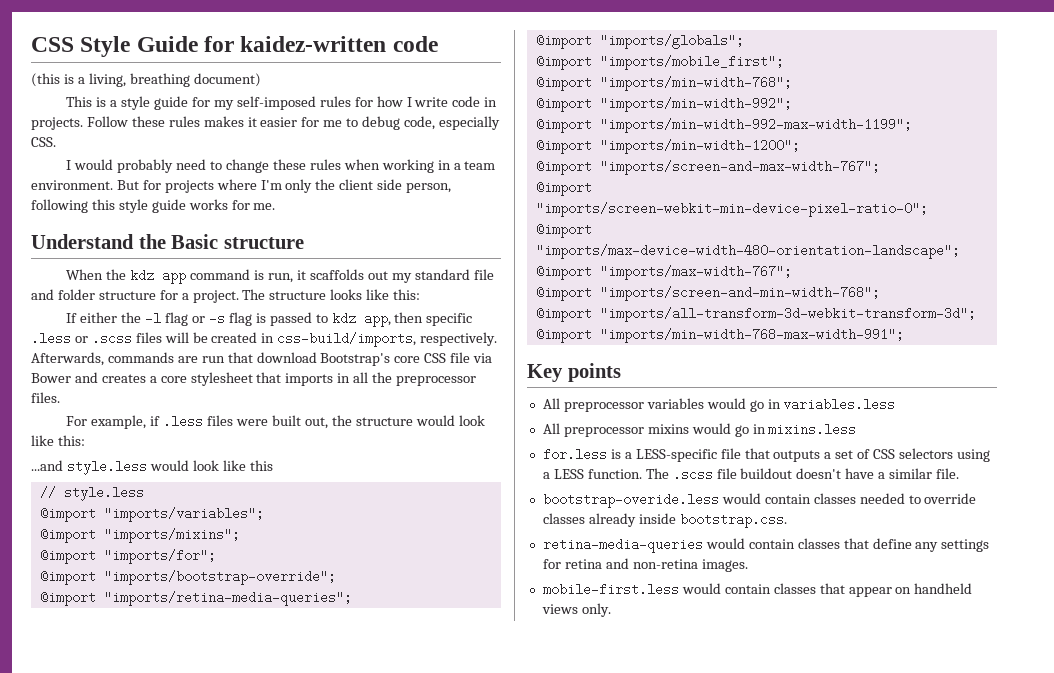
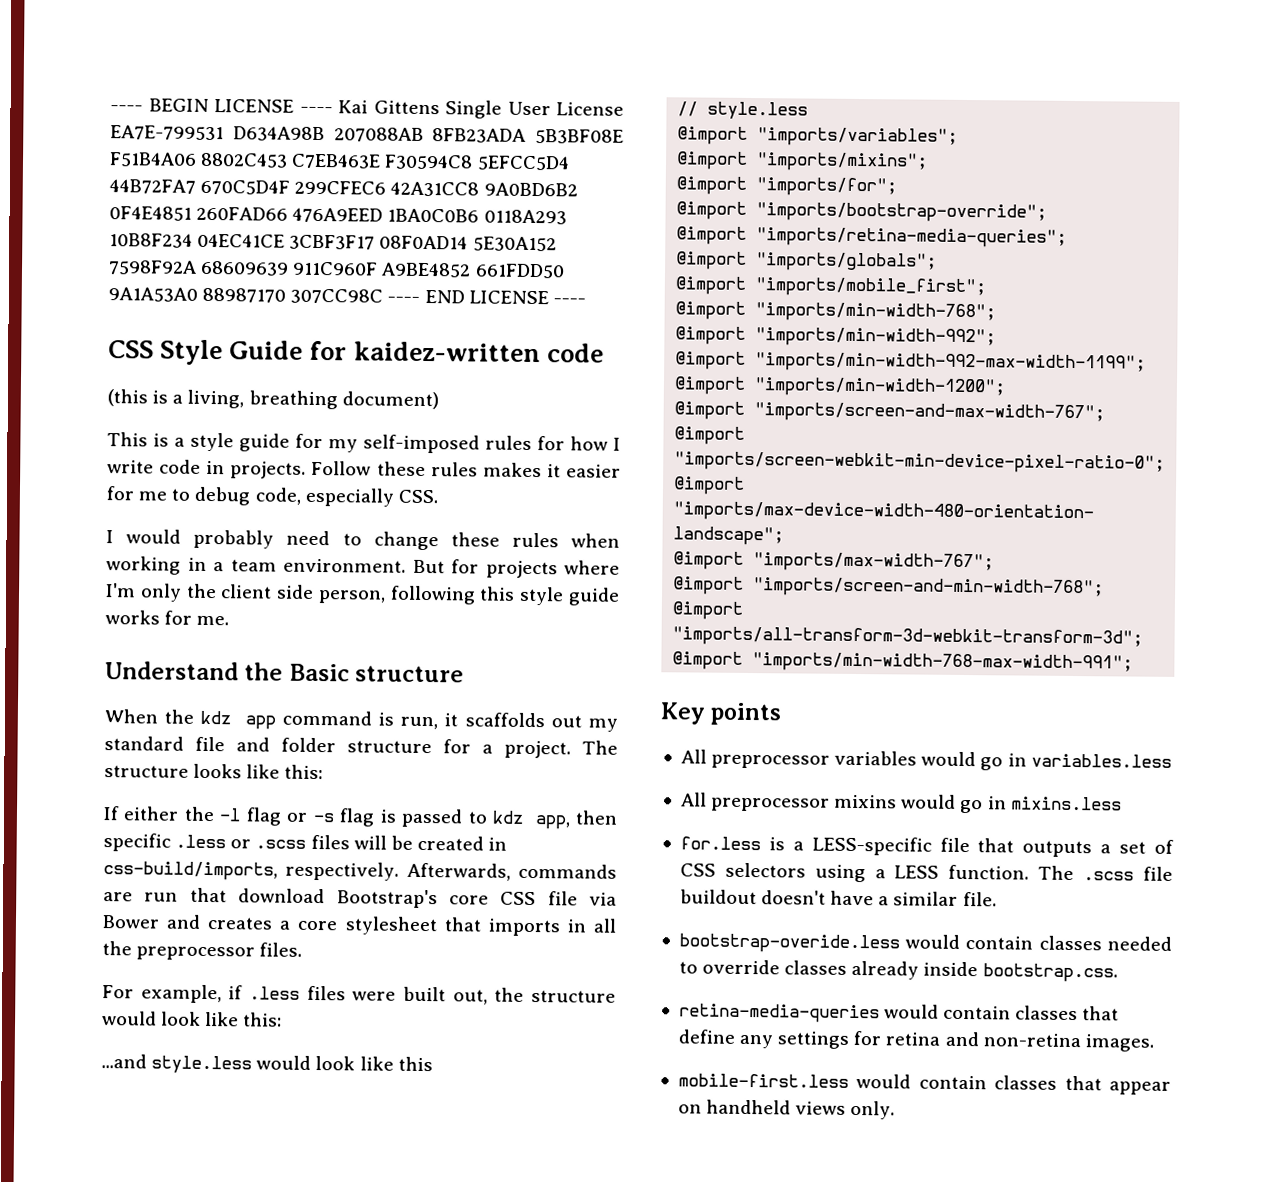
+ ---- BEGIN LICENSE ---- Kai Gittens Single User License EA7E-799531 D634A98B 207088AB 8FB23ADA 5B3BF08E F51B4A06 8802C453 C7EB463E F30594C8 5EFCC5D4 44B72FA7 670C5D4F 299CFEC6 42A31CC8 9A0BD6B2 0F4E4851 260FAD66 476A9EED 1BA0C0B6 0118A293 10B8F234 04EC41CE 3CBF3F17 08F0AD14 5E30A152 7598F92A 68609639 911C960F A9BE4852 661FDD50 9A1A53A0 88987170 307CC98C ---- END LICENSE ----

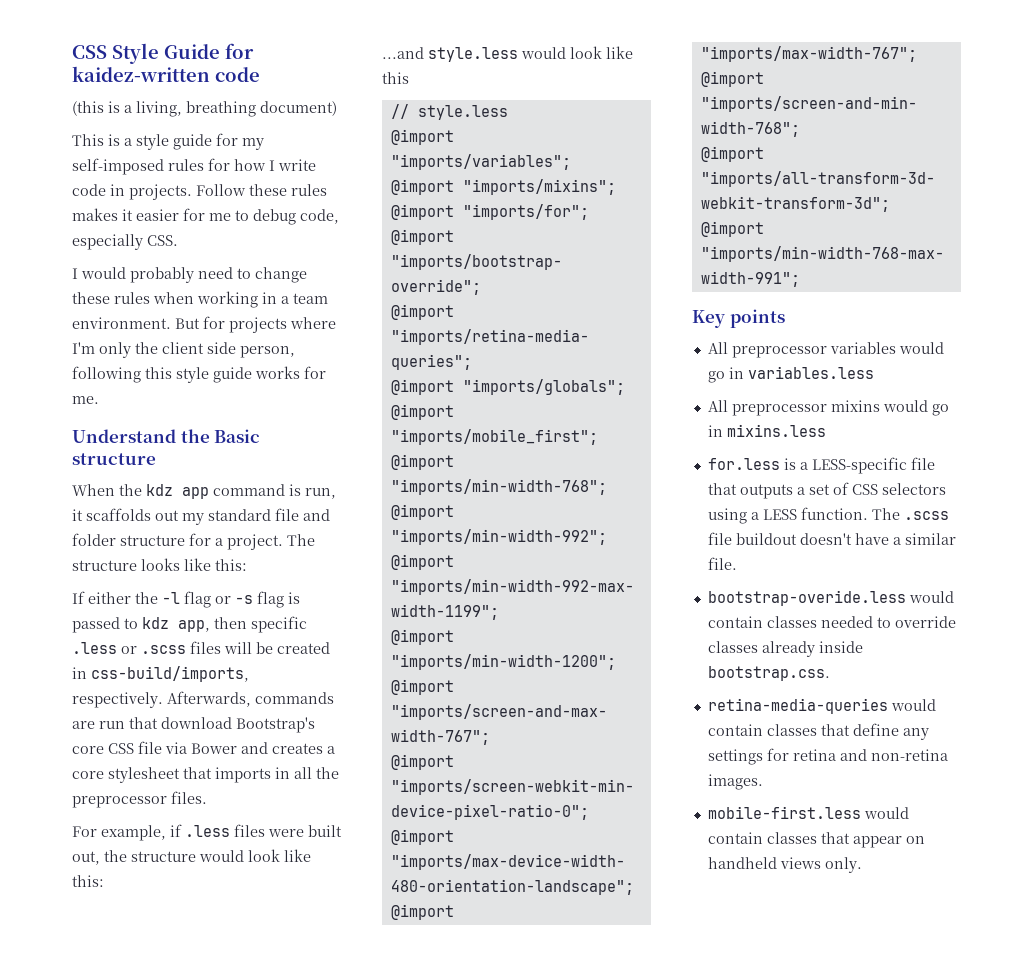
- ---- BEGIN LICENSE ---- Kai Gittens Single User License EA7E-799531 D634A98B 207088AB 8FB23ADA 5B3BF08E F51B4A06 8802C453 C7EB463E F30594C8 5EFCC5D4 44B72FA7 670C5D4F 299CFEC6 42A31CC8 9A0BD6B2 0F4E4851 260FAD66 476A9EED 1BA0C0B6 0118A293 10B8F234 04EC41CE 3CBF3F17 08F0AD14 5E30A152 7598F92A 68609639 911C960F A9BE4852 661FDD50 9A1A53A0 88987170 307CC98C ---- END LICENSE ----

